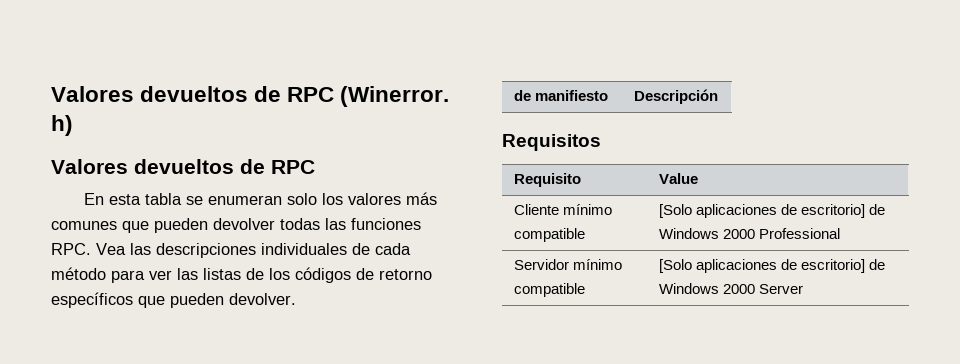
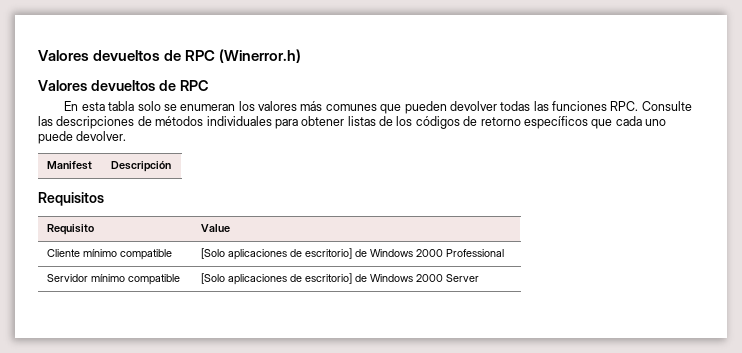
- Valores devueltos de RPC (Winerror. h)
+ Valores devueltos de RPC (Winerror.h)
- En esta tabla se enumeran solo los valores más comunes que pueden devolver todas las funciones RPC. Vea las descripciones individuales de cada método para ver las listas de los códigos de retorno específicos que pueden devolver.
+ En esta tabla solo se enumeran los valores más comunes que pueden devolver todas las funciones RPC. Consulte las descripciones de métodos individuales para obtener listas de los códigos de retorno específicos que cada uno puede devolver.
- de manifiesto | Descripción
+ Manifest | Descripción

